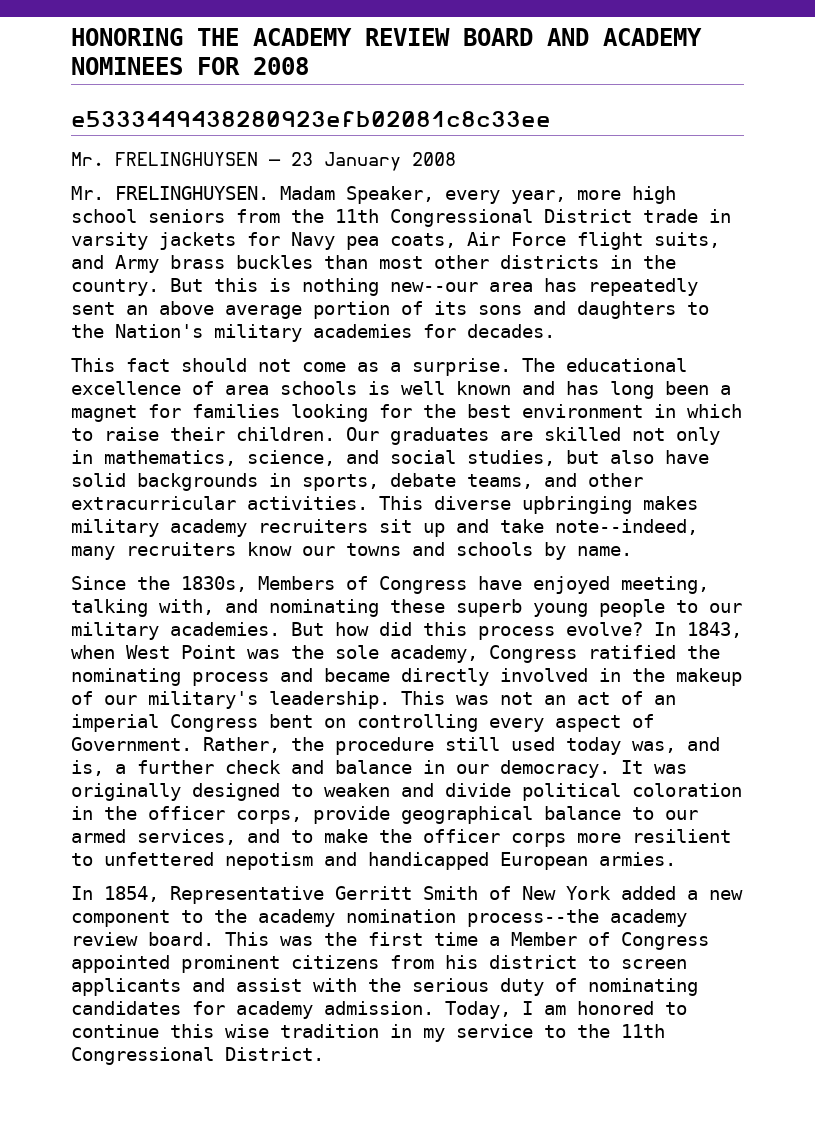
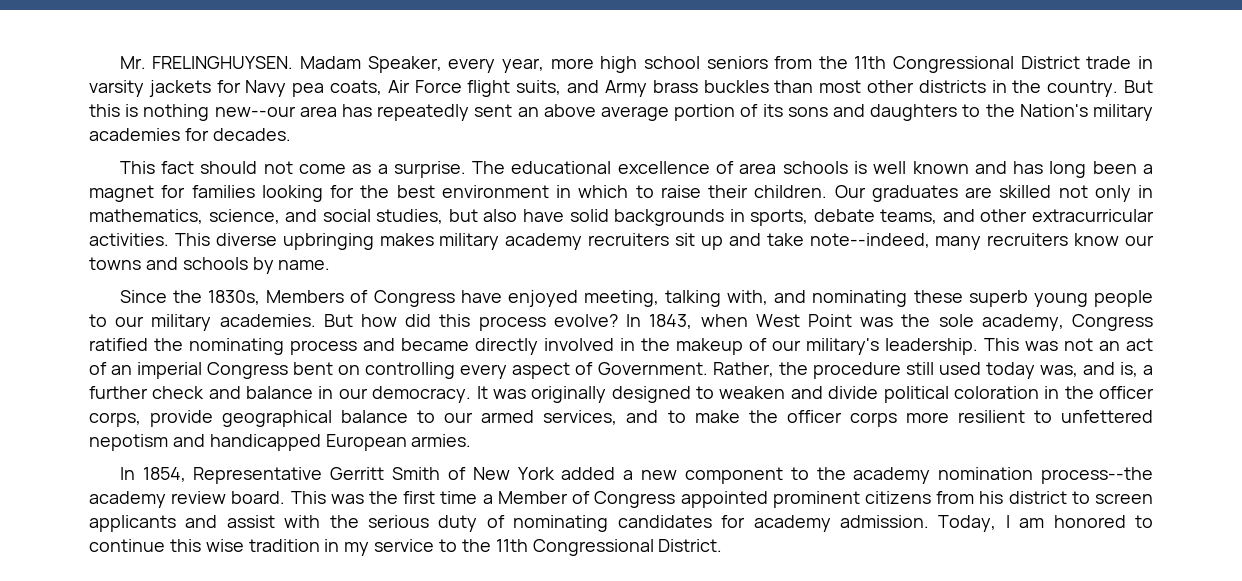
- HONORING THE ACADEMY REVIEW BOARD AND ACADEMY NOMINEES FOR 2008
- e5333449438280923efb02081c8c33ee
- Mr. FRELINGHUYSEN — 23 January 2008

